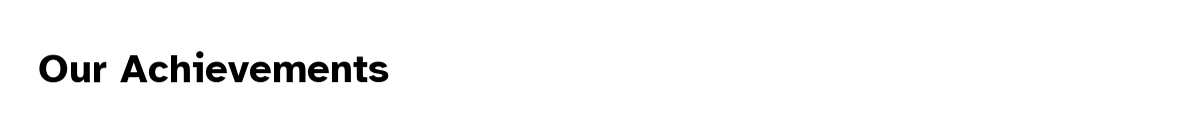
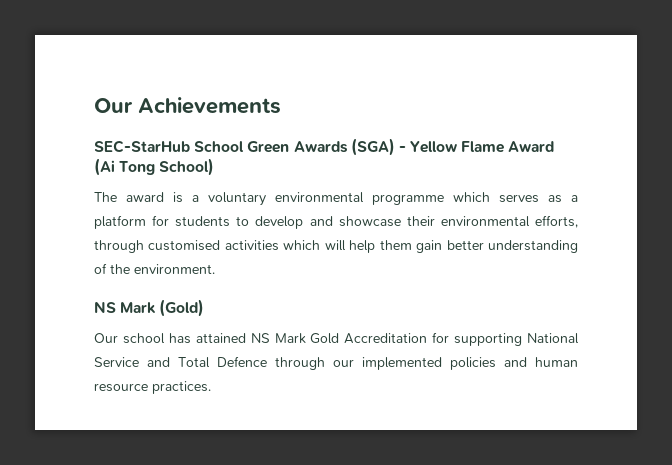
+ SEC-StarHub School Green Awards (SGA) - Yellow Flame Award (Ai Tong School)
+ The award is a voluntary environmental programme which serves as a platform for students to develop and showcase their environmental efforts, through customised activities which will help them gain better understanding of the environment.
+ NS Mark (Gold)
+ Our school has attained NS Mark Gold Accreditation for supporting National Service and Total Defence through our implemented policies and human resource practices.

